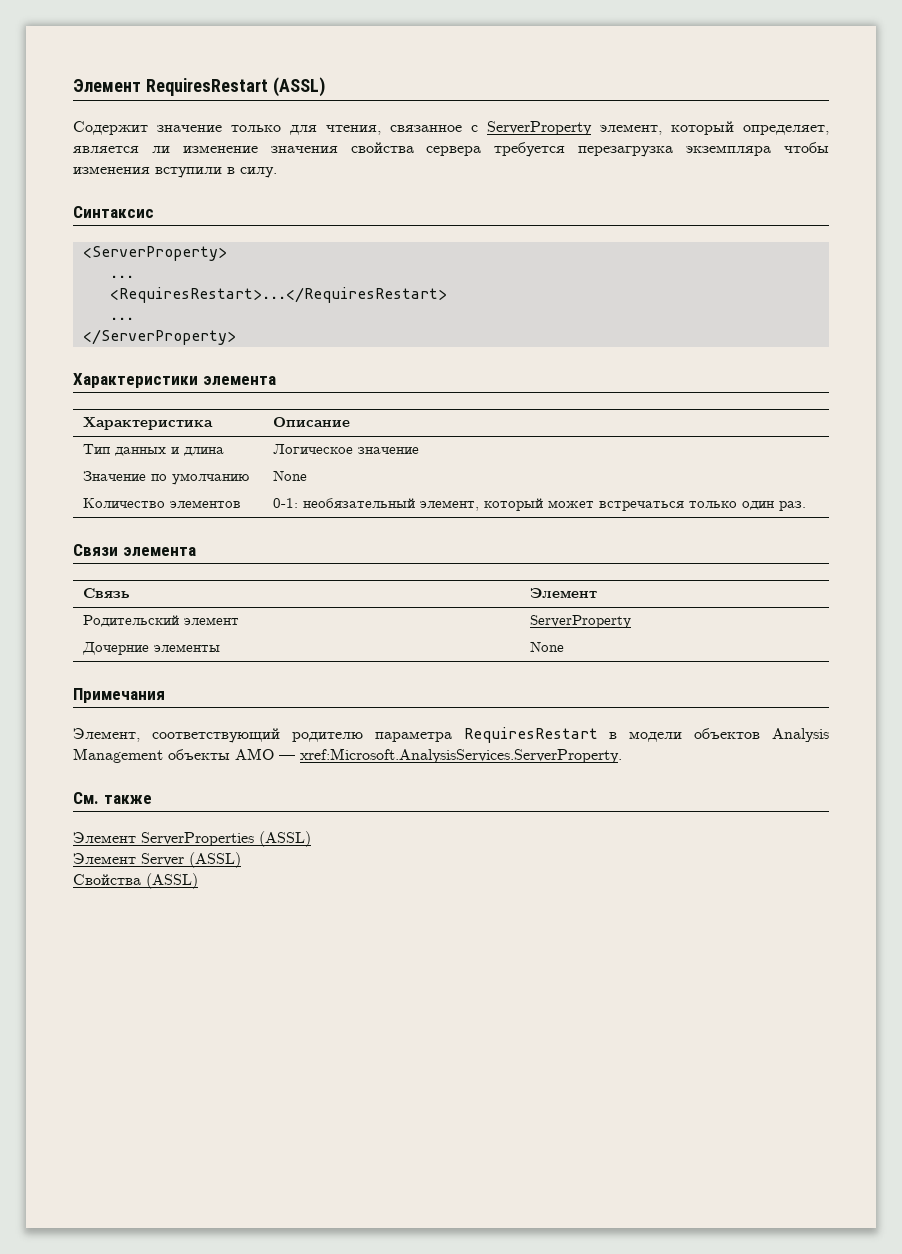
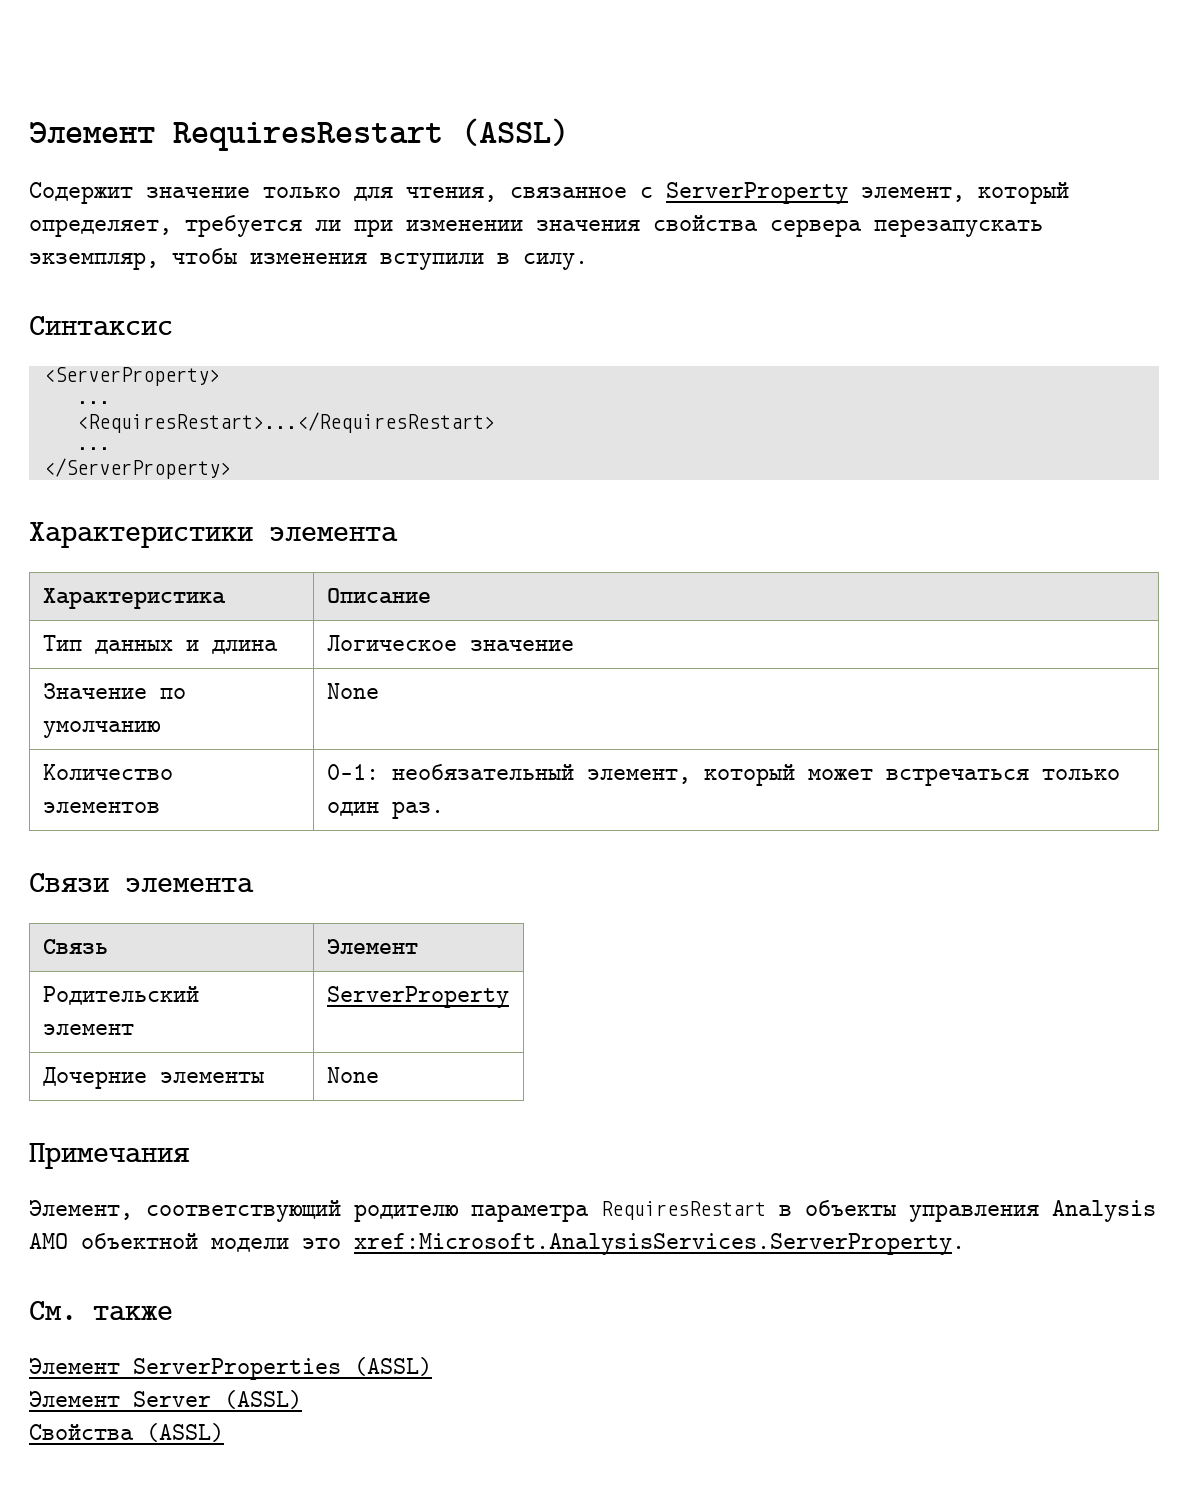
- Содержит значение только для чтения, связанное с ServerProperty элемент, который определяет, является ли изменение значения свойства сервера требуется перезагрузка экземпляра чтобы изменения вступили в силу.
+ Содержит значение только для чтения, связанное с ServerProperty элемент, который определяет, требуется ли при изменении значения свойства сервера перезапускать экземпляр, чтобы изменения вступили в силу.
- Элемент, соответствующий родителю параметра RequiresRestart в модели объектов Analysis Management объекты AMO — xref:Microsoft.AnalysisServices.ServerProperty.
+ Элемент, соответствующий родителю параметра RequiresRestart в объекты управления Analysis AMO объектной модели это xref:Microsoft.AnalysisServices.ServerProperty.

